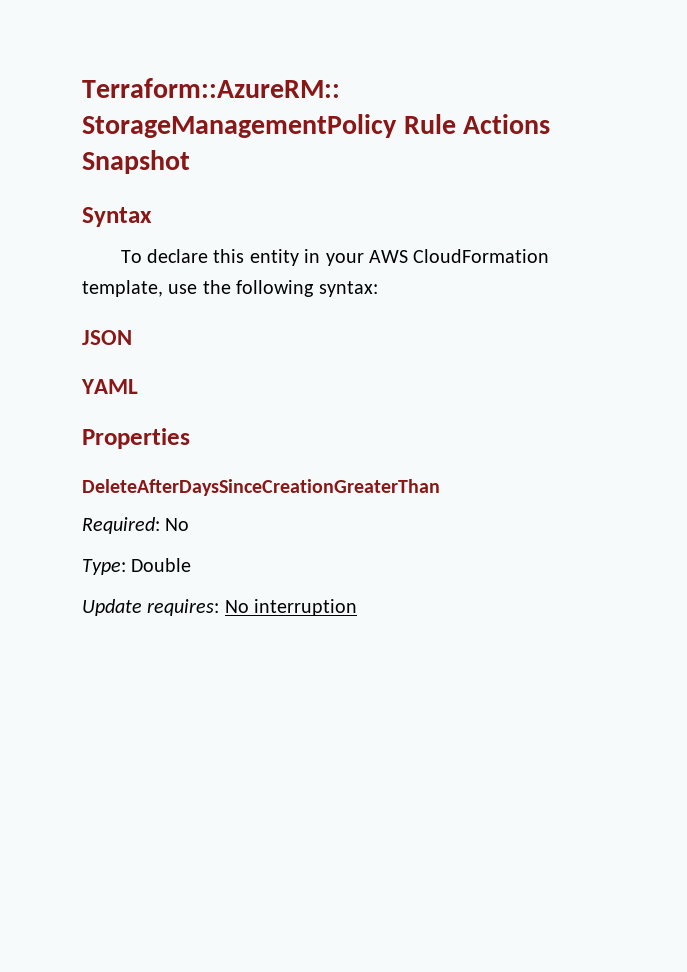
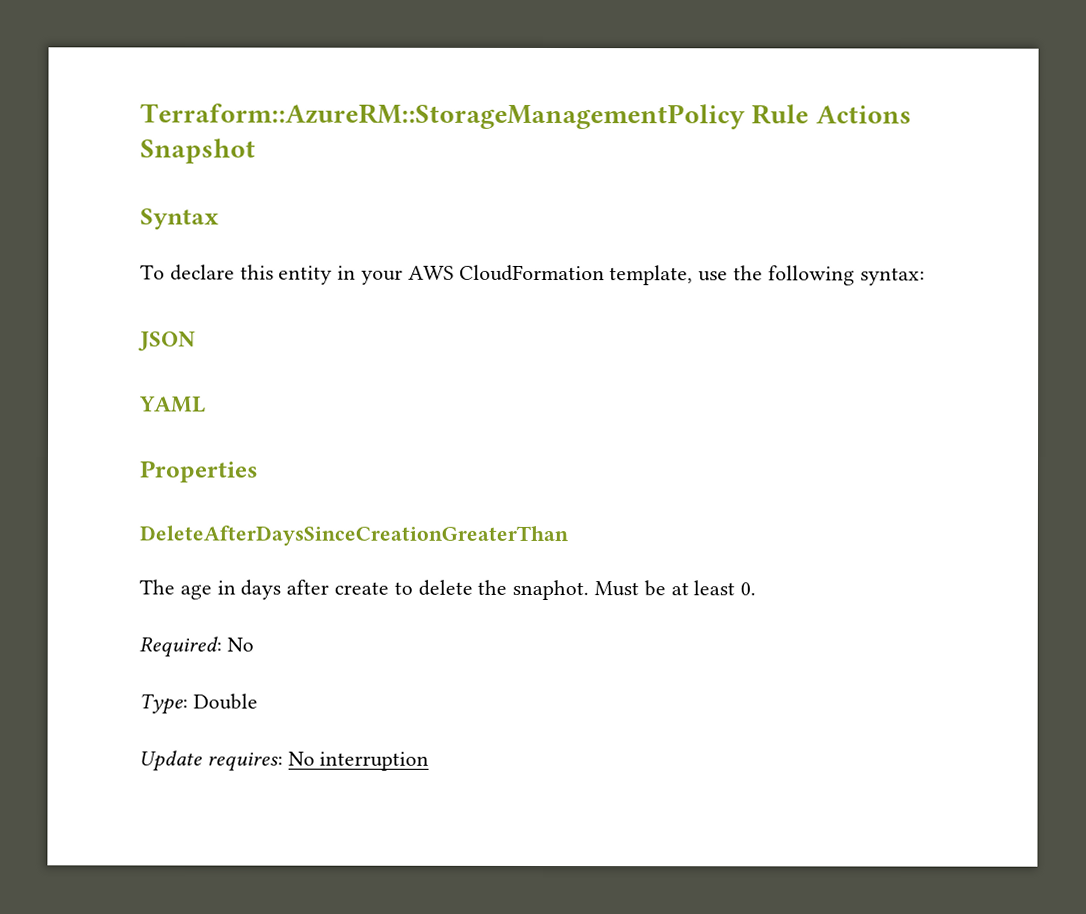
+ The age in days after create to delete the snaphot. Must be at least 0.

